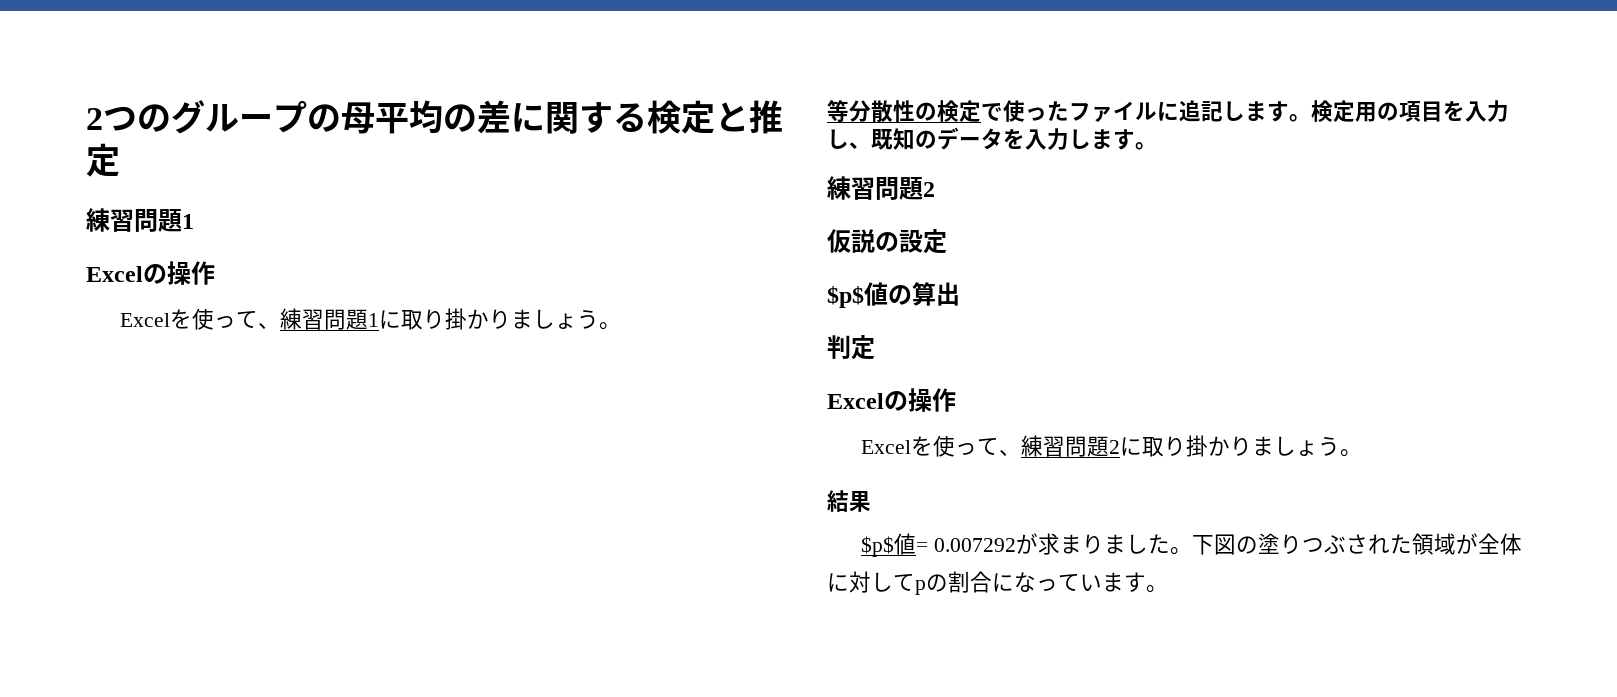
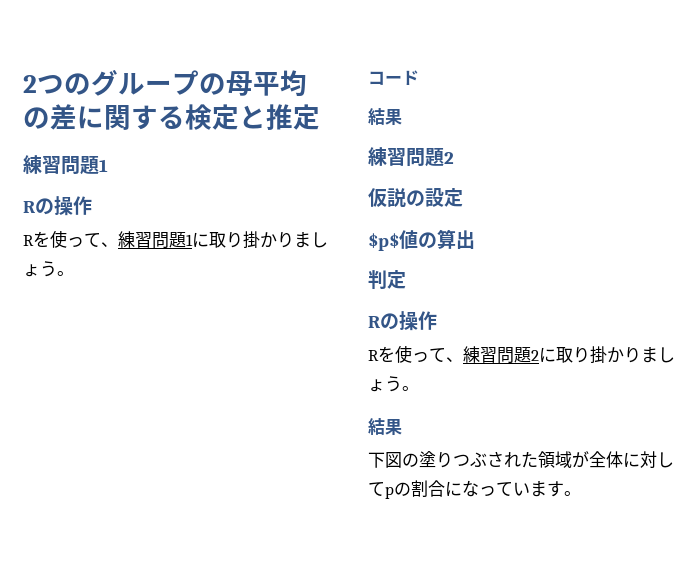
  2つのグループの母平均の差に関する検定と推定
  練習問題1
- Excelの操作
- Excelを使って、練習問題1に取り掛かりましょう。
+ Rの操作
+ Rを使って、練習問題1に取り掛かりましょう。
- 等分散性の検定で使ったファイルに追記します。検定用の項目を入力し、既知のデータを入力します。
+ コード
+ 結果
  判定
- Excelの操作
- Excelを使って、練習問題2に取り掛かりましょう。
+ Rの操作
+ Rを使って、練習問題2に取り掛かりましょう。
- $p$値= 0.007292が求まりました。

